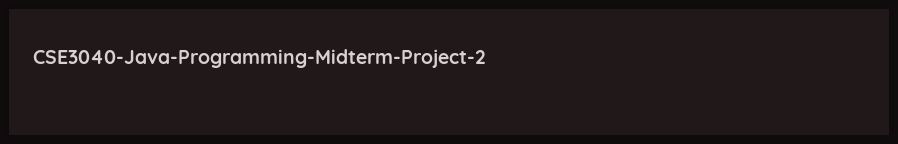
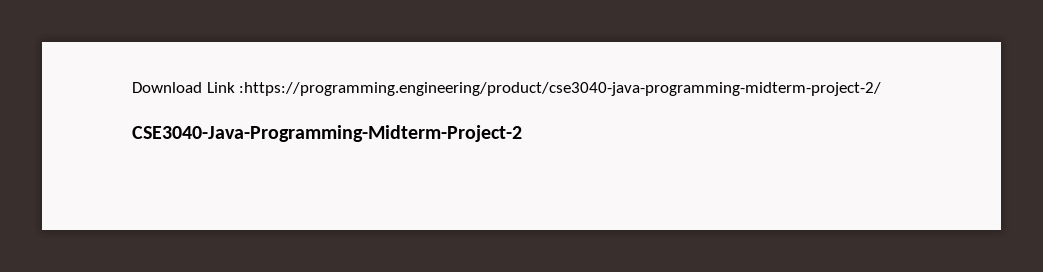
+ Download Link :https://programming.engineering/product/cse3040-java-programming-midterm-project-2/

